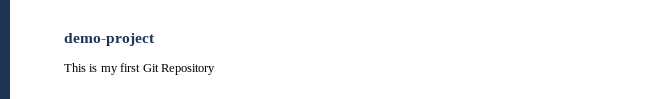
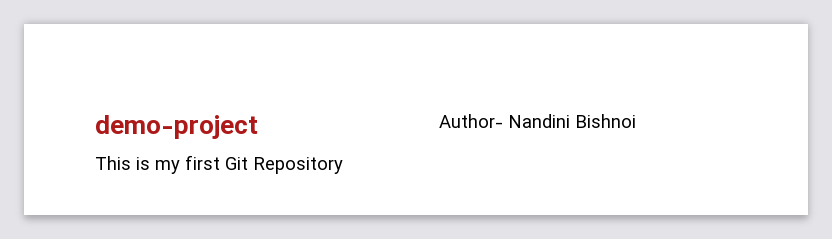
- This is my first Git Repository
+ This is my first Git Repository Author- Nandini Bishnoi

